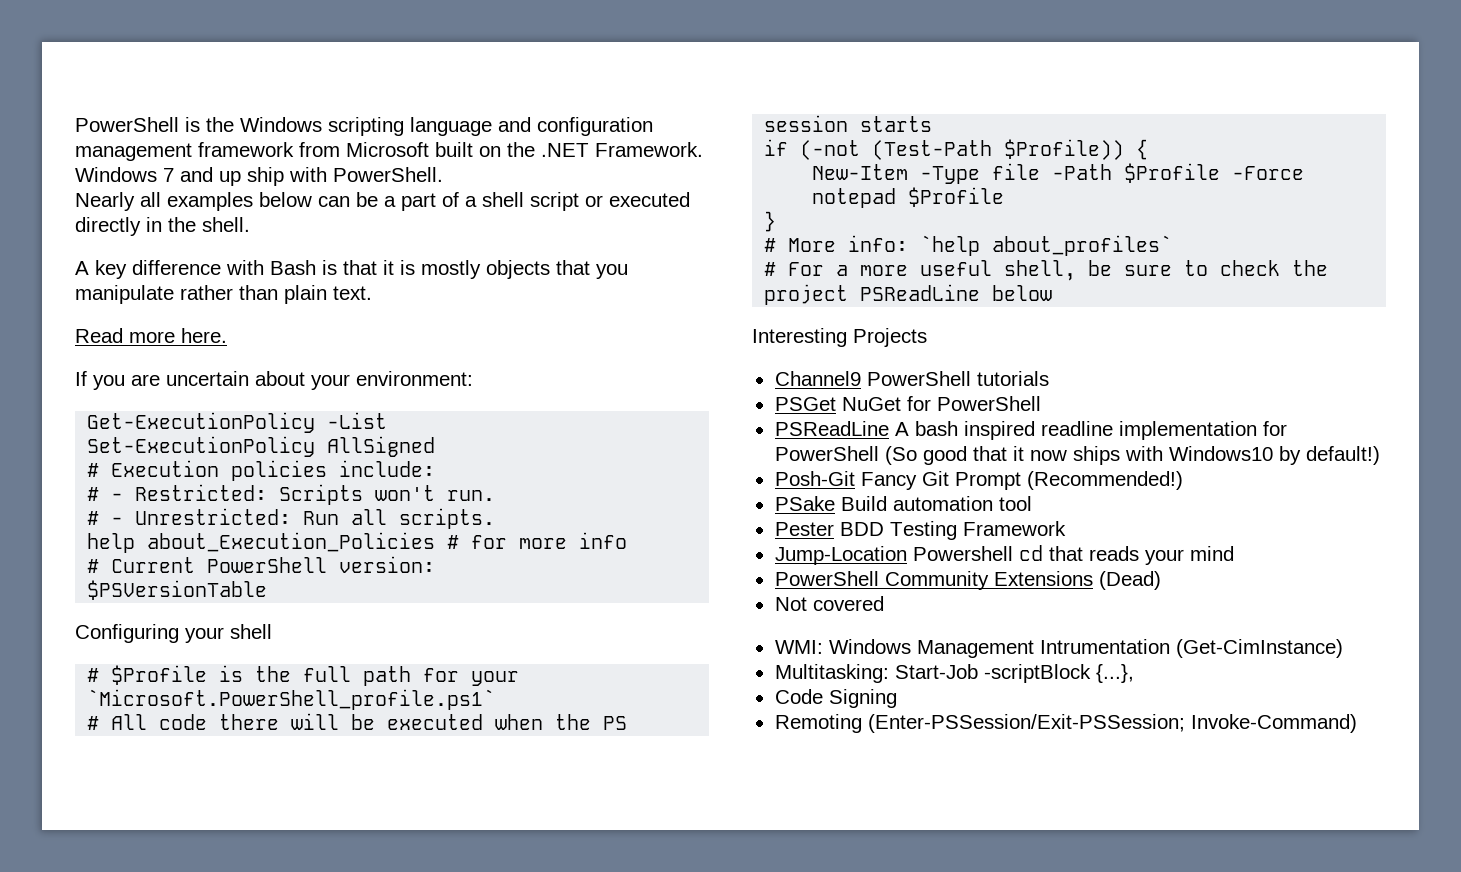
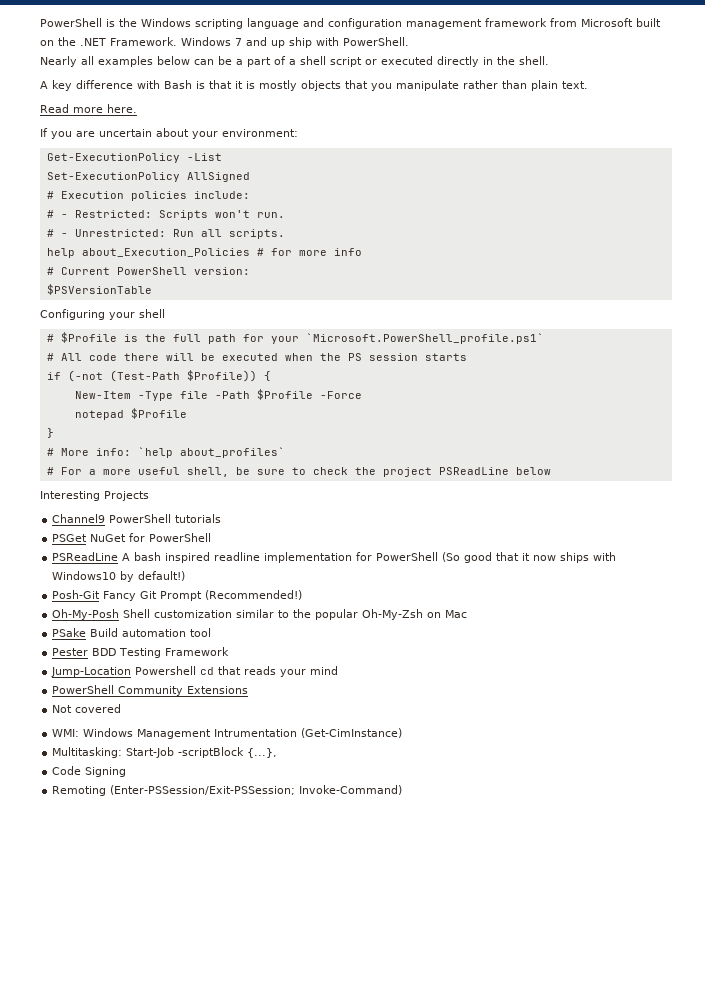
+ Oh-My-Posh Shell customization similar to the popular Oh-My-Zsh on Mac
- PowerShell Community Extensions (Dead)
+ PowerShell Community Extensions

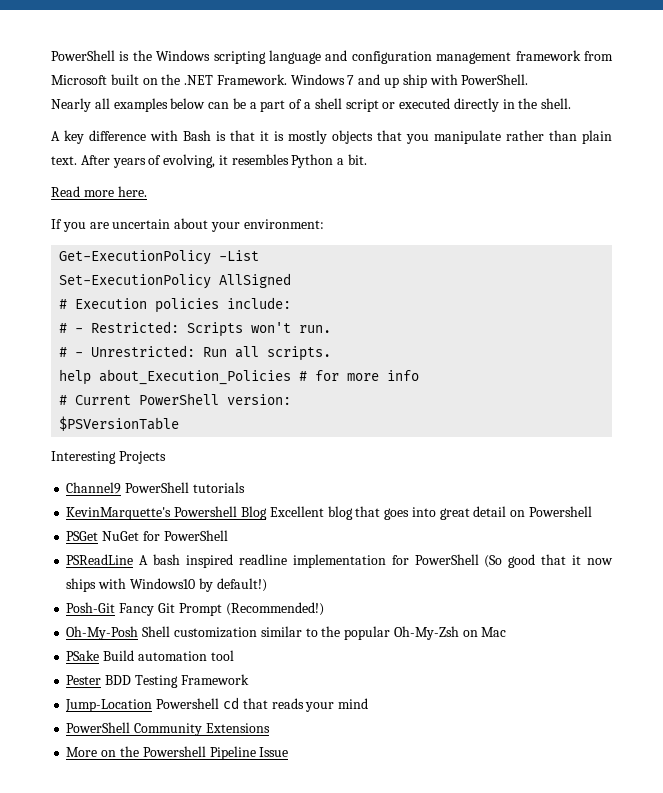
+ After years of evolving, it resembles Python a bit.
- Configuring your shell
- # $Profile is the full path for your `Microsoft.PowerShell_profile.ps1`
- # All code there will be executed when the PS session starts
- if (-not (Test-Path $Profile)) {
- New-Item -Type file -Path $Profile -Force
- notepad $Profile
- }
- # More info: `help about_profiles`
- # For a more useful shell, be sure to check the project PSReadLine below
+ KevinMarquette's Powershell Blog Excellent blog that goes into great detail on Powershell
- Not covered
- WMI: Windows Management Intrumentation (Get-CimInstance)
- Multitasking: Start-Job -scriptBlock {...},
- Code Signing
- Remoting (Enter-PSSession/Exit-PSSession; Invoke-Command)
+ More on the Powershell Pipeline Issue

